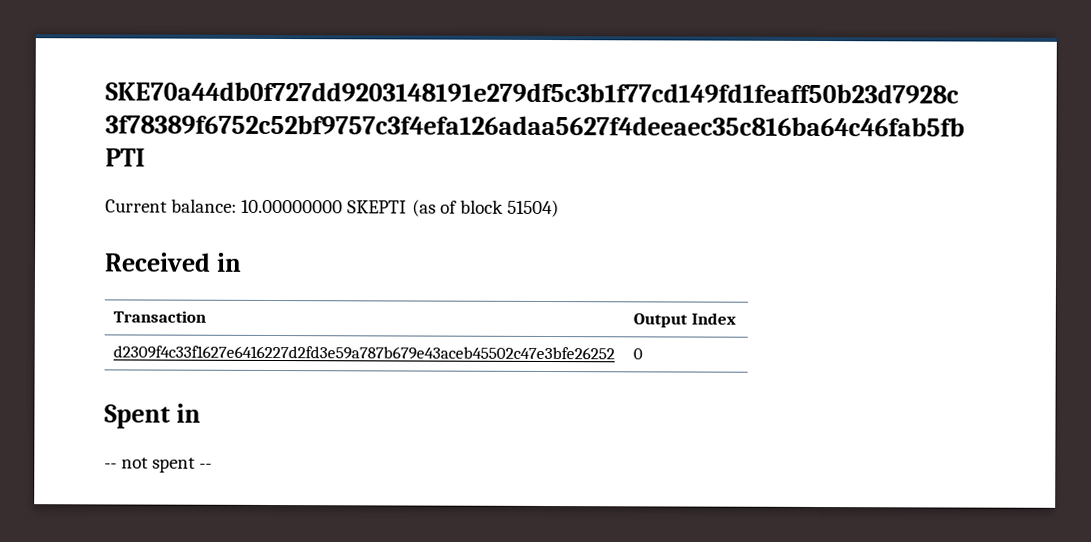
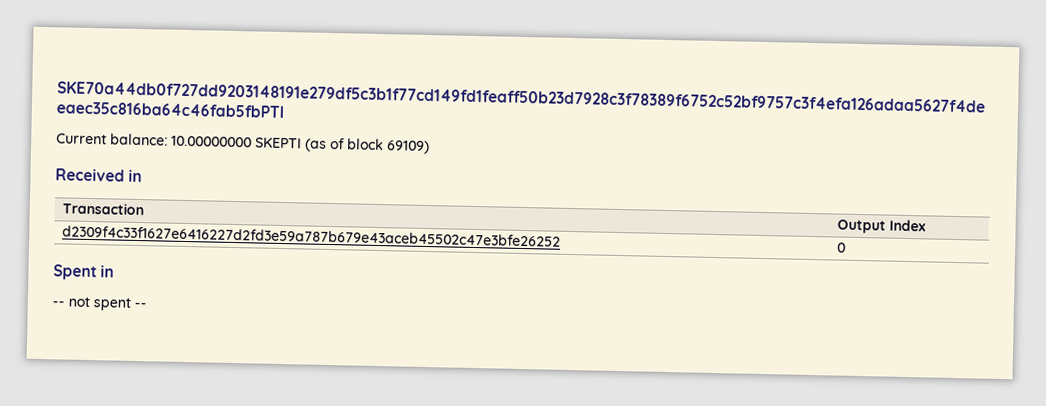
- Current balance: 10.00000000 SKEPTI (as of block 51504)
+ Current balance: 10.00000000 SKEPTI (as of block 69109)

